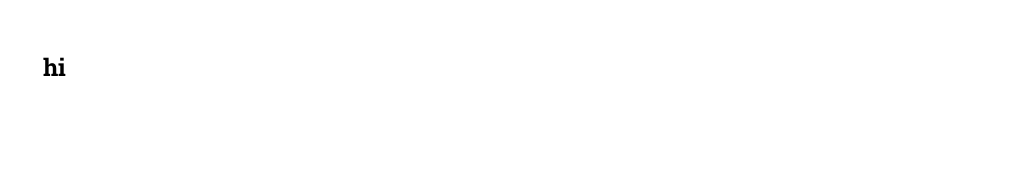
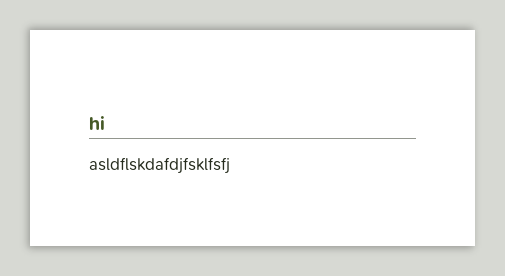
+ asldflskdafdjfsklfsfj

